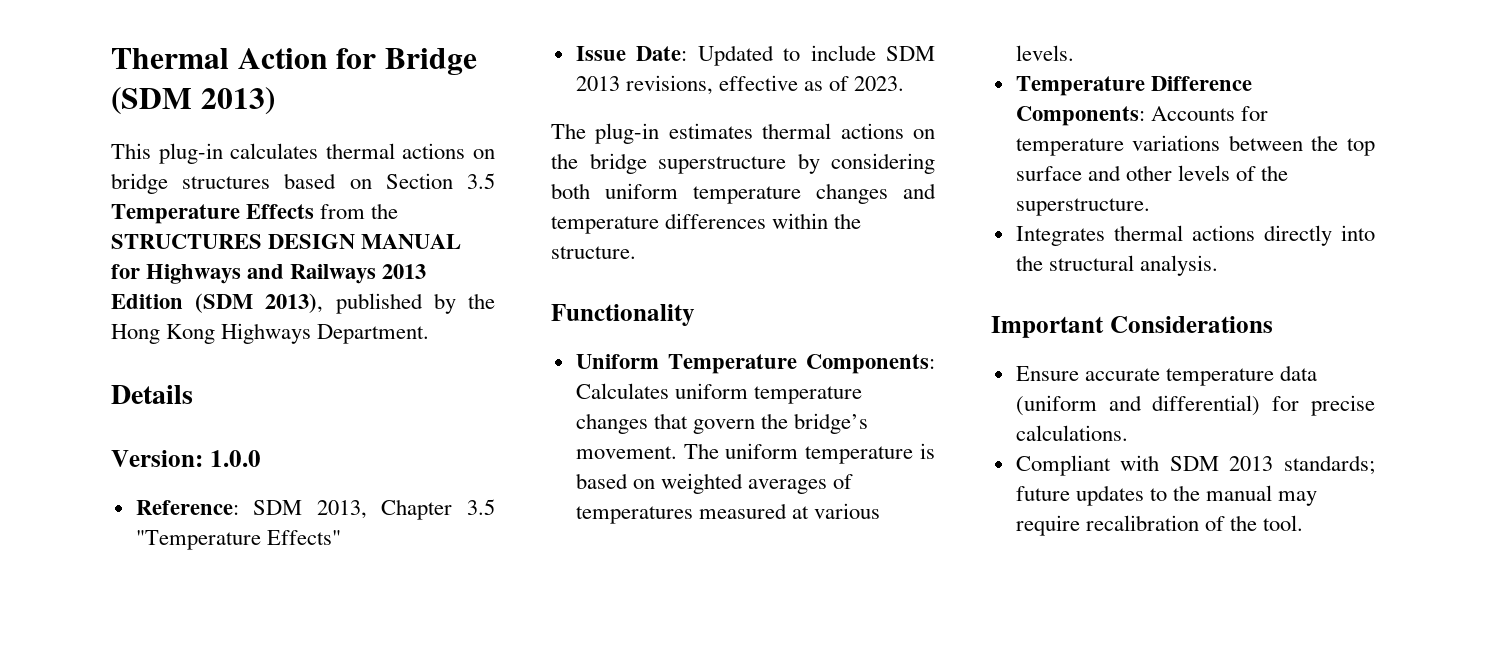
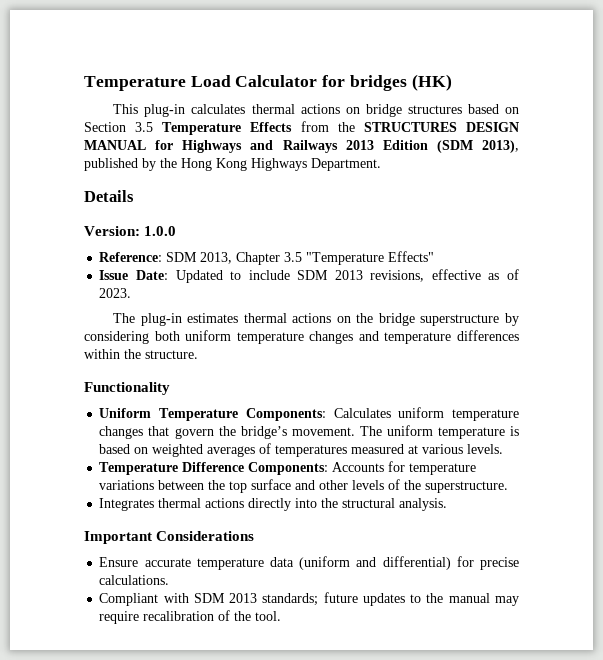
- Thermal Action for Bridge (SDM 2013)
+ Temperature Load Calculator for bridges (HK)

